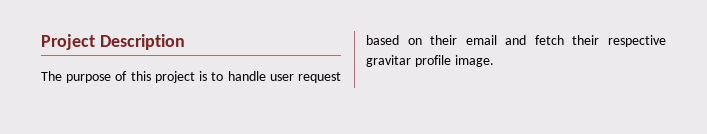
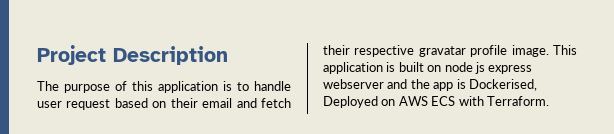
- The purpose of this project is to handle user request based on their email and fetch their respective gravitar profile image.
+ The purpose of this application is to handle user request based on their email and fetch their respective gravatar profile image.
+ This application is built on node js express webserver and the app is Dockerised, Deployed on AWS ECS with Terraform.

